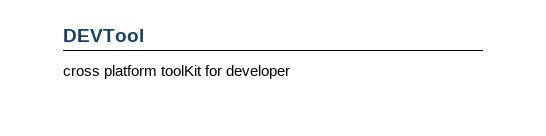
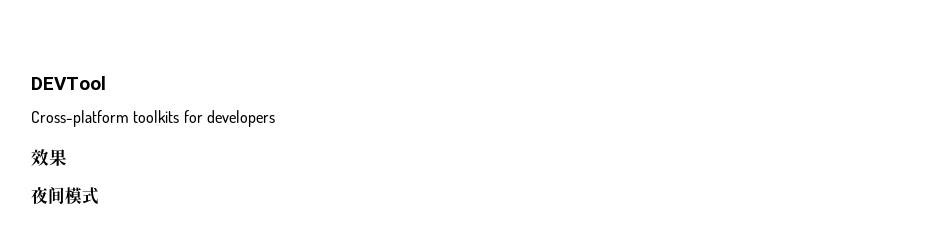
- cross platform toolKit for developer
+ Cross-platform toolkits for developers
+ 效果
+ 夜间模式

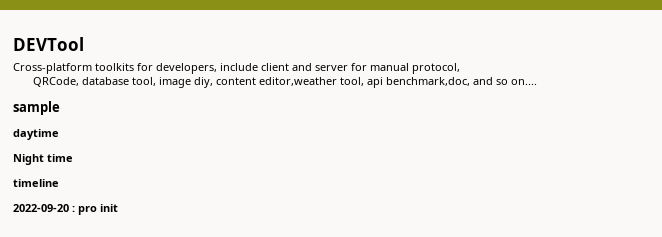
- Cross-platform toolkits for developers
- 效果
- 夜间模式
+ Cross-platform toolkits for developers, include client and server for manual protocol,
+ QRCode, database tool, image diy, content editor,weather tool, api benchmark,doc, and so on....
+ sample
+ daytime
+ Night time
+ timeline
+ 2022-09-20 : pro init

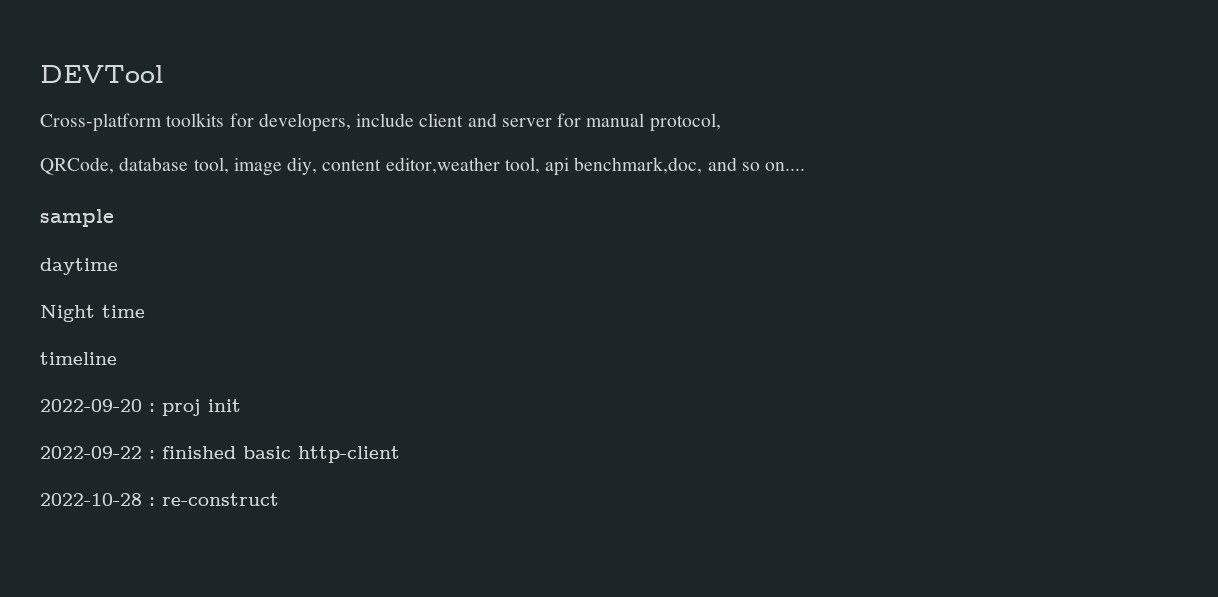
- 2022-09-20 : pro init
+ 2022-09-20 : proj init
+ 2022-09-22 : finished basic http-client
+ 2022-10-28 : re-construct

